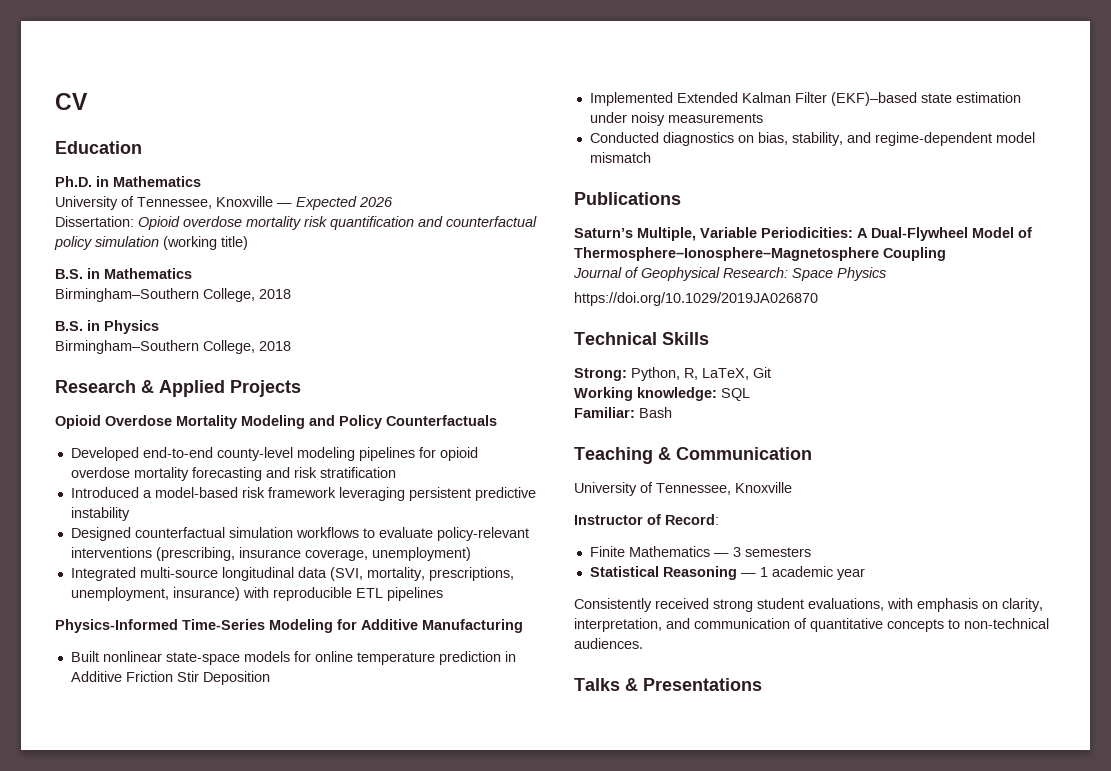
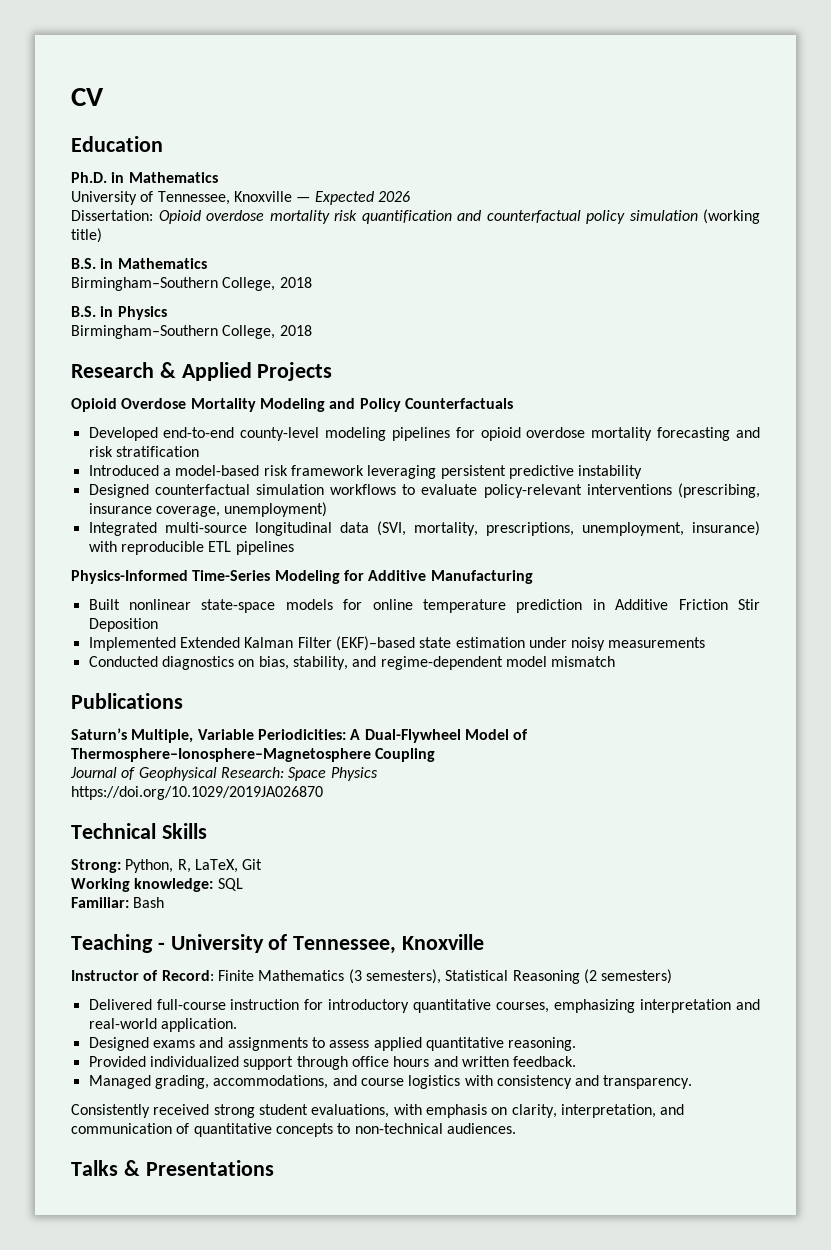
- Teaching & Communication
- University of Tennessee, Knoxville
+ Teaching - University of Tennessee, Knoxville
- Instructor of Record:
- Finite Mathematics — 3 semesters
- Statistical Reasoning — 1 academic year
+ Instructor of Record: Finite Mathematics (3 semesters), Statistical Reasoning (2 semesters)
+ Delivered full-course instruction for introductory quantitative courses, emphasizing interpretation and real-world application.
+ Designed exams and assignments to assess applied quantitative reasoning.
+ Provided individualized support through office hours and written feedback.
+ Managed grading, accommodations, and course logistics with consistency and transparency.

